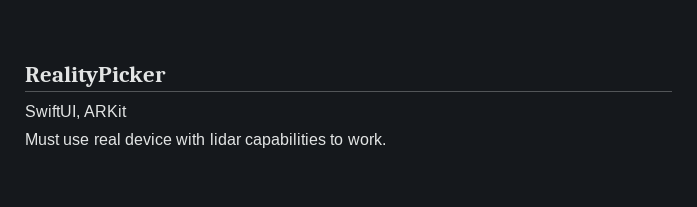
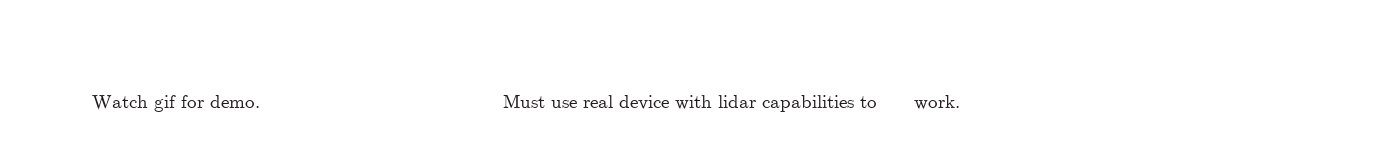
- RealityPicker
- SwiftUI, ARKit
+ Watch gif for demo.

